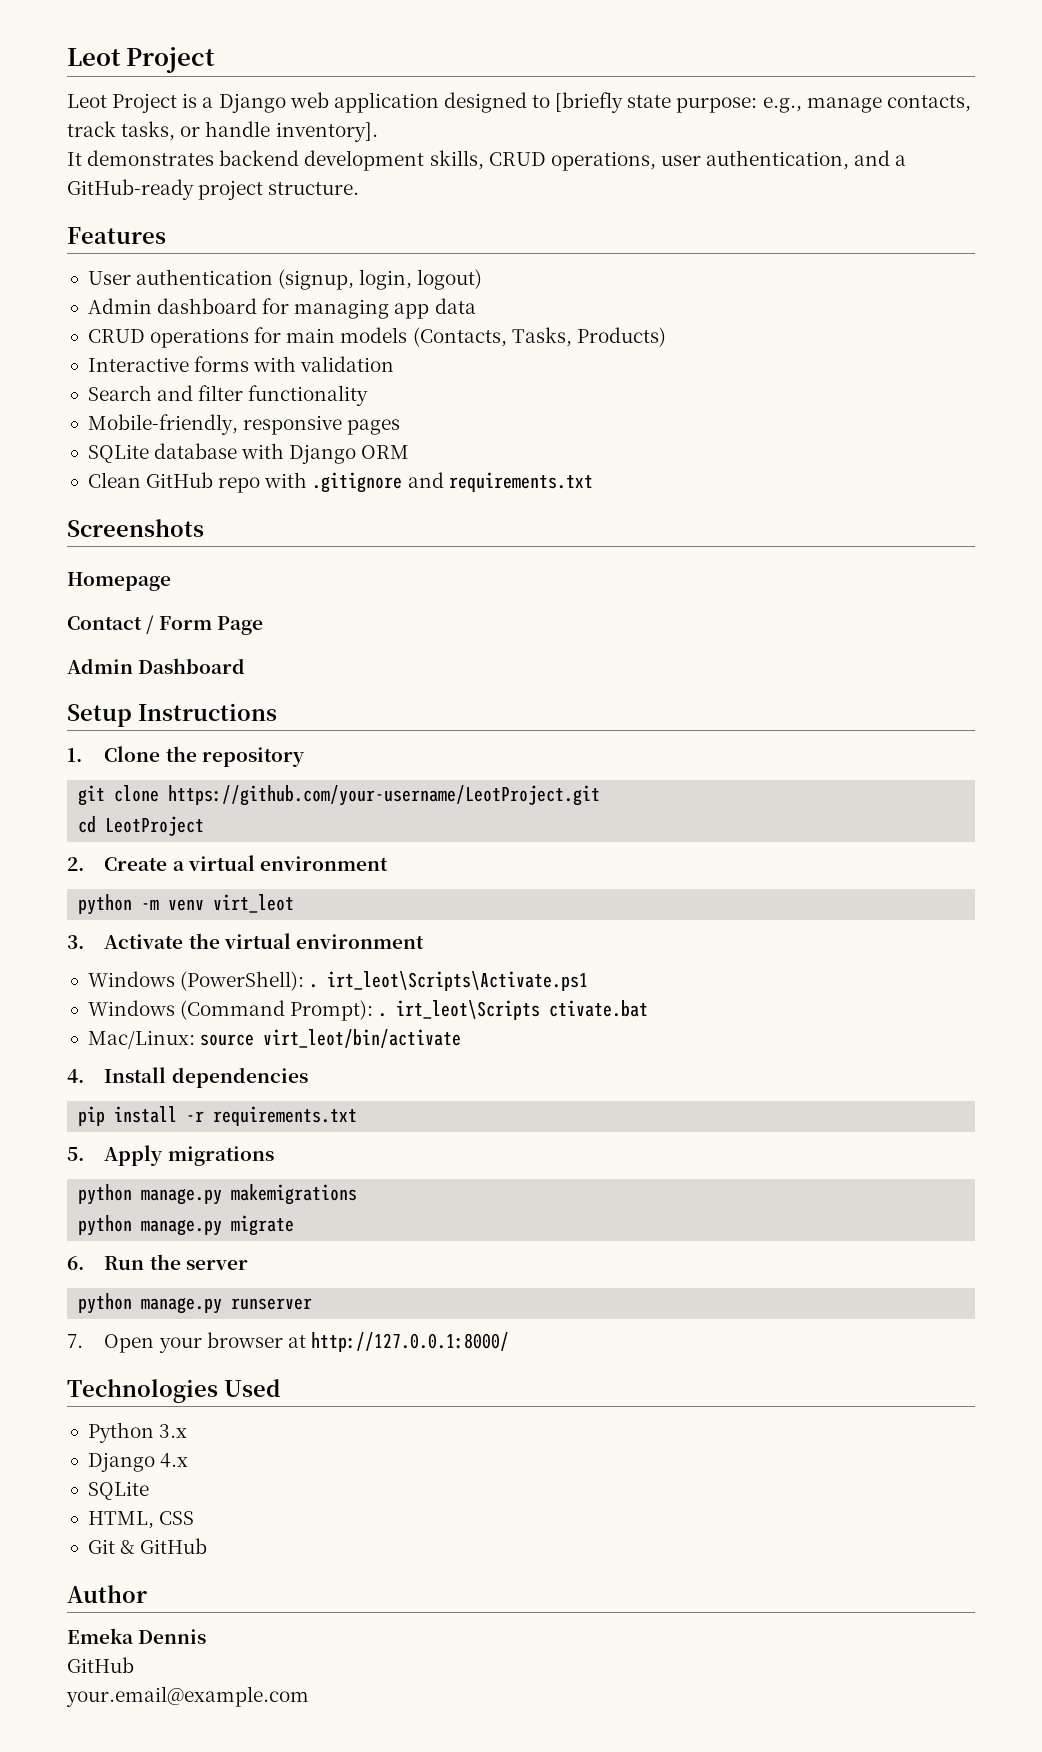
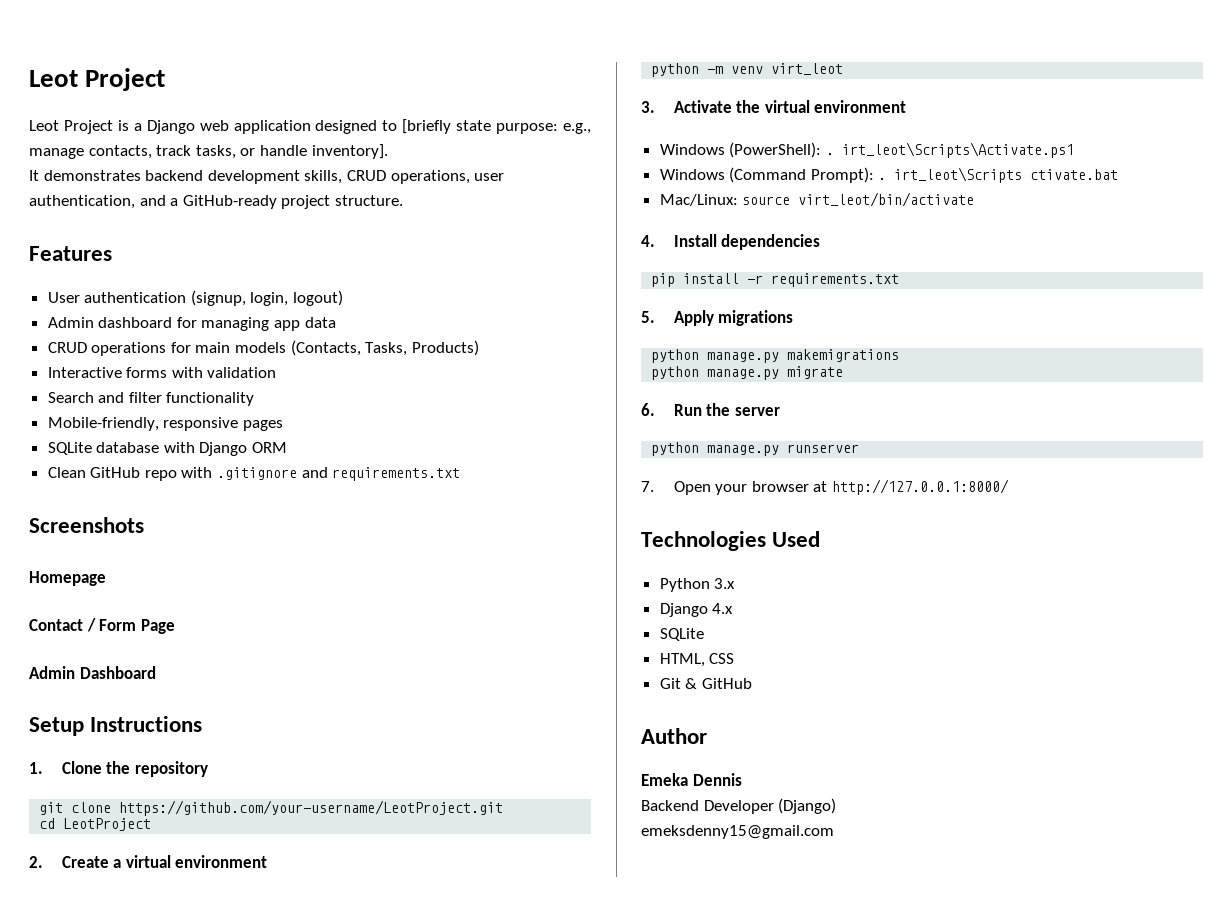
  Emeka Dennis
- GitHub
- your.email@example.com
+ Backend Developer (Django)
+ emeksdenny15@gmail.com

